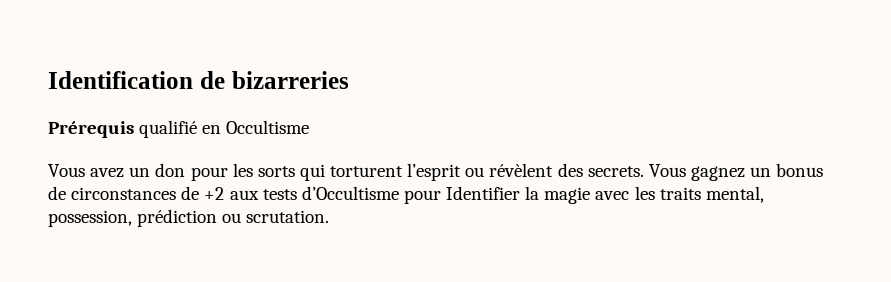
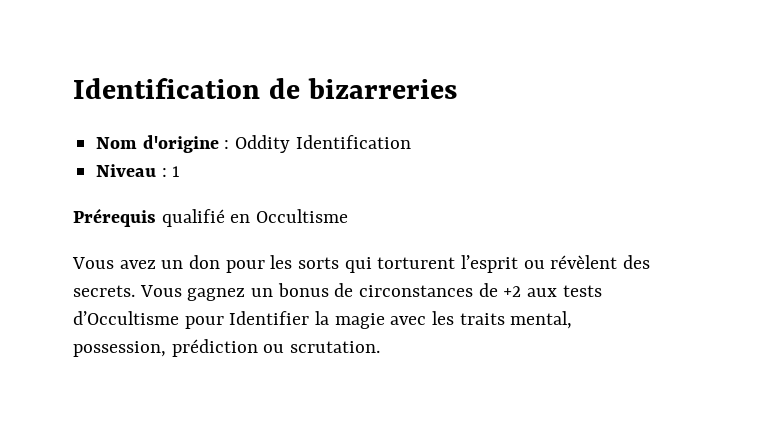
+ Nom d'origine : Oddity Identification
+ Niveau : 1

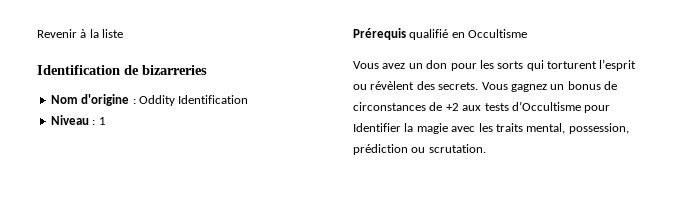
+ Revenir à la liste

